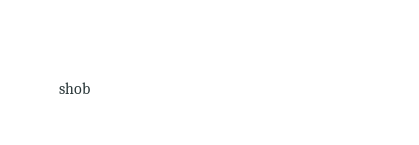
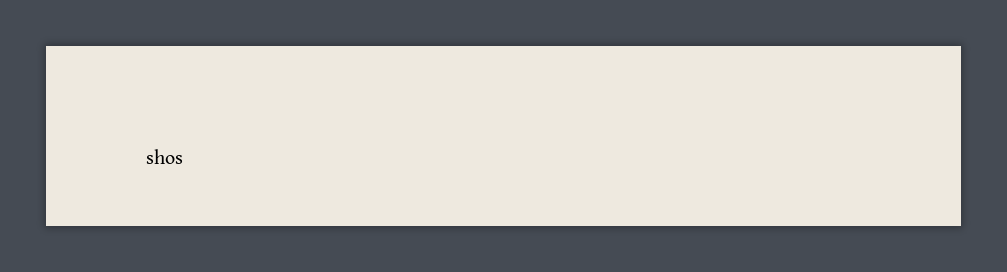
- shob
+ shos

